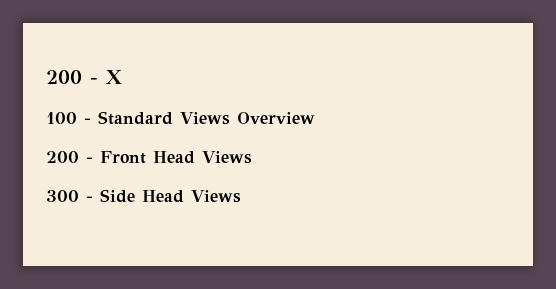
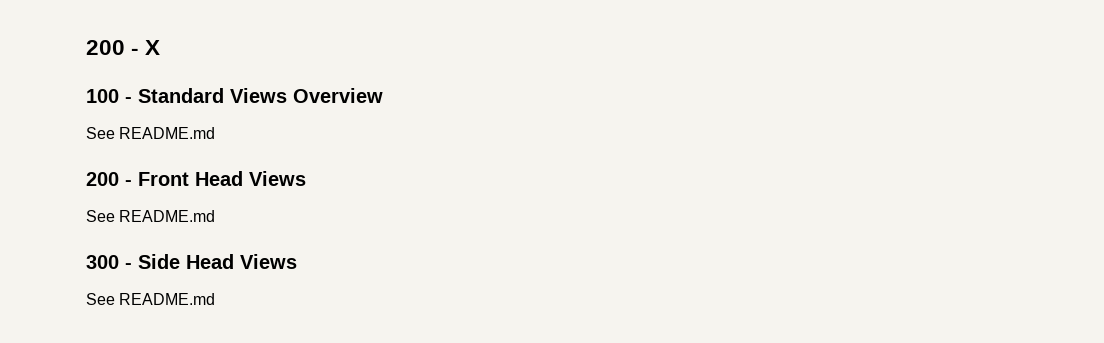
  100 - Standard Views Overview
+ See README.md
  200 - Front Head Views
+ See README.md
  300 - Side Head Views
+ See README.md

